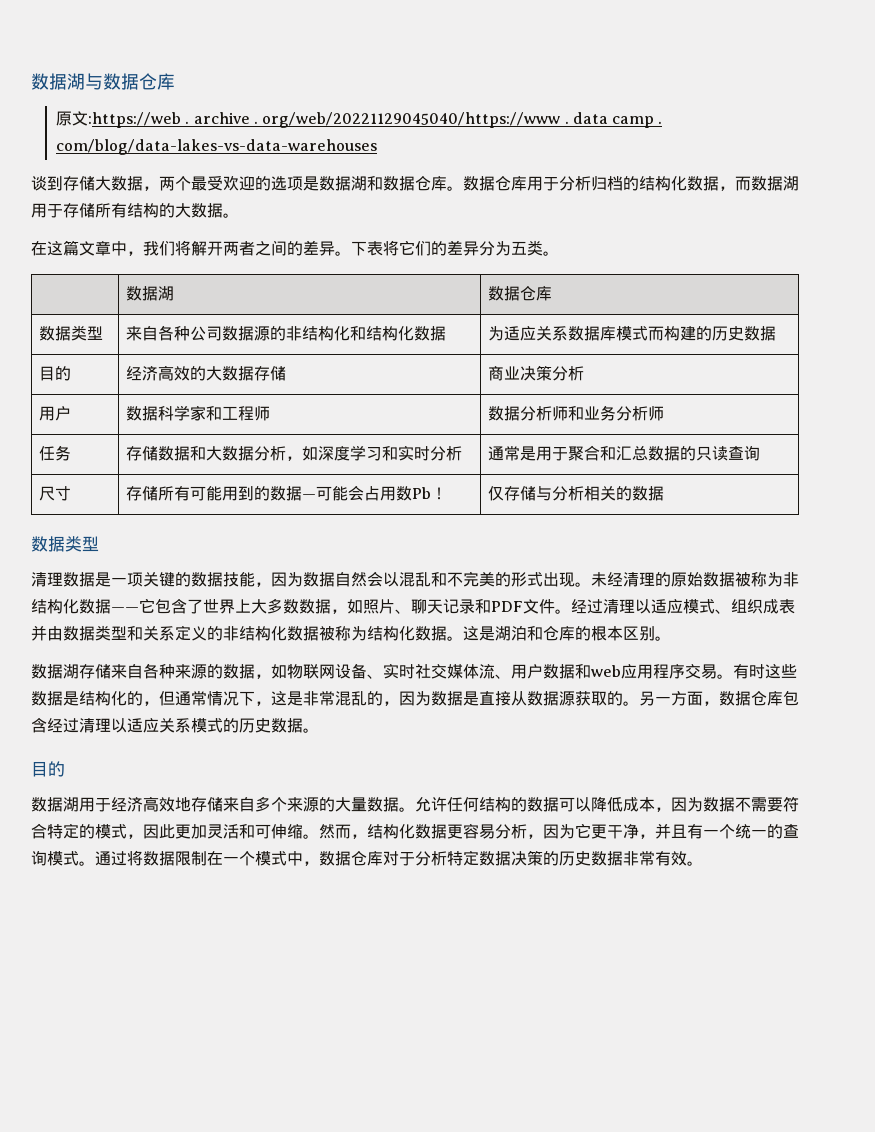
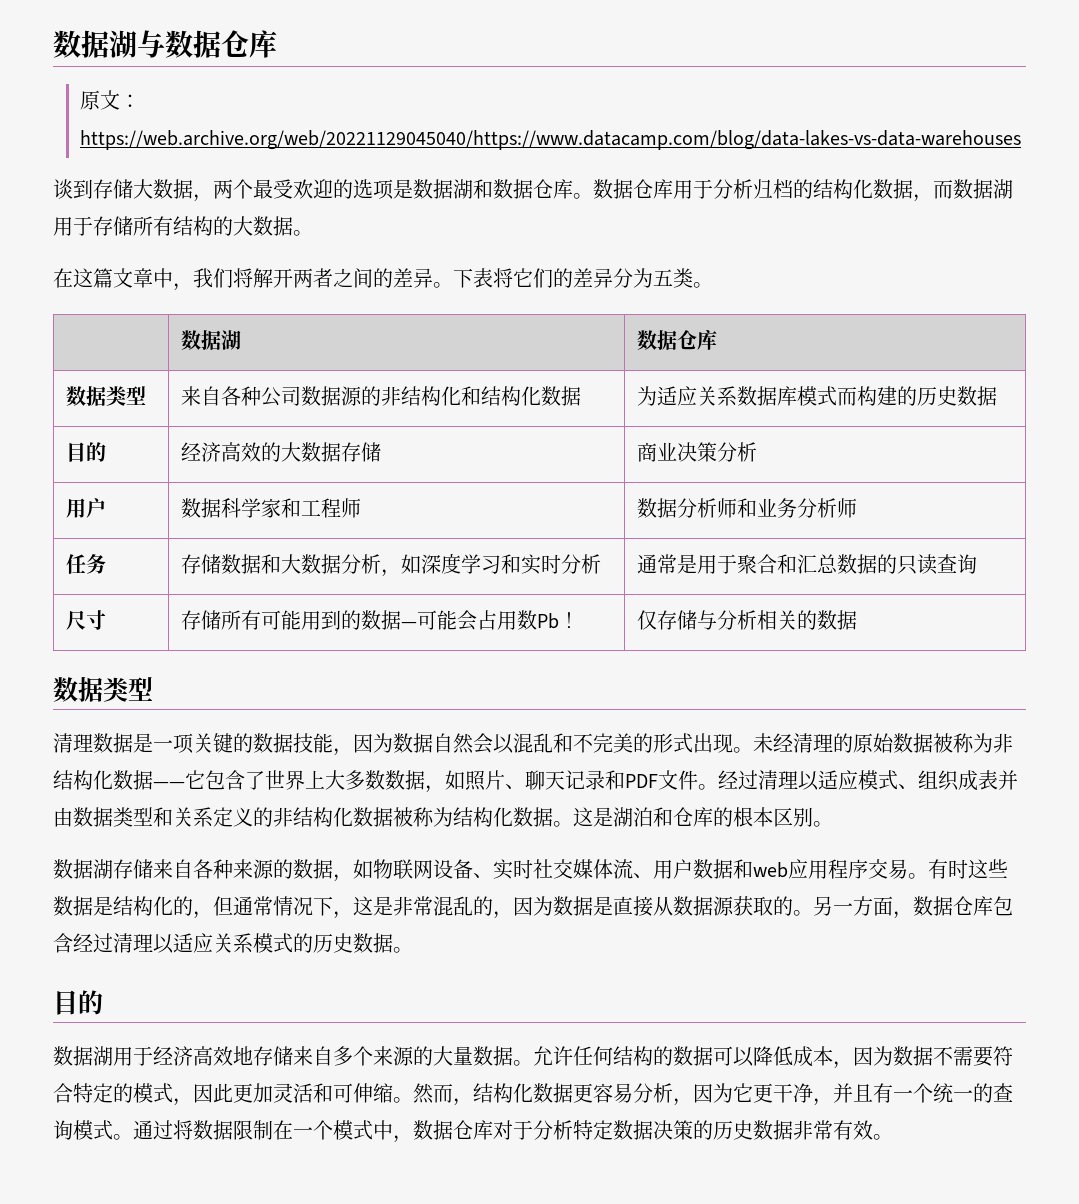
- 原文:https://web . archive . org/web/20221129045040/https://www . data camp . com/blog/data-lakes-vs-data-warehouses
+ 原文：https://web.archive.org/web/20221129045040/https://www.datacamp.com/blog/data-lakes-vs-data-warehouses

